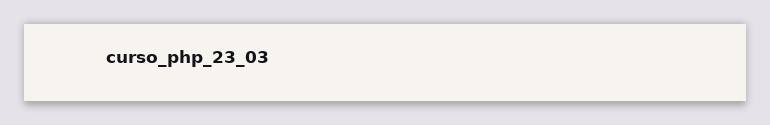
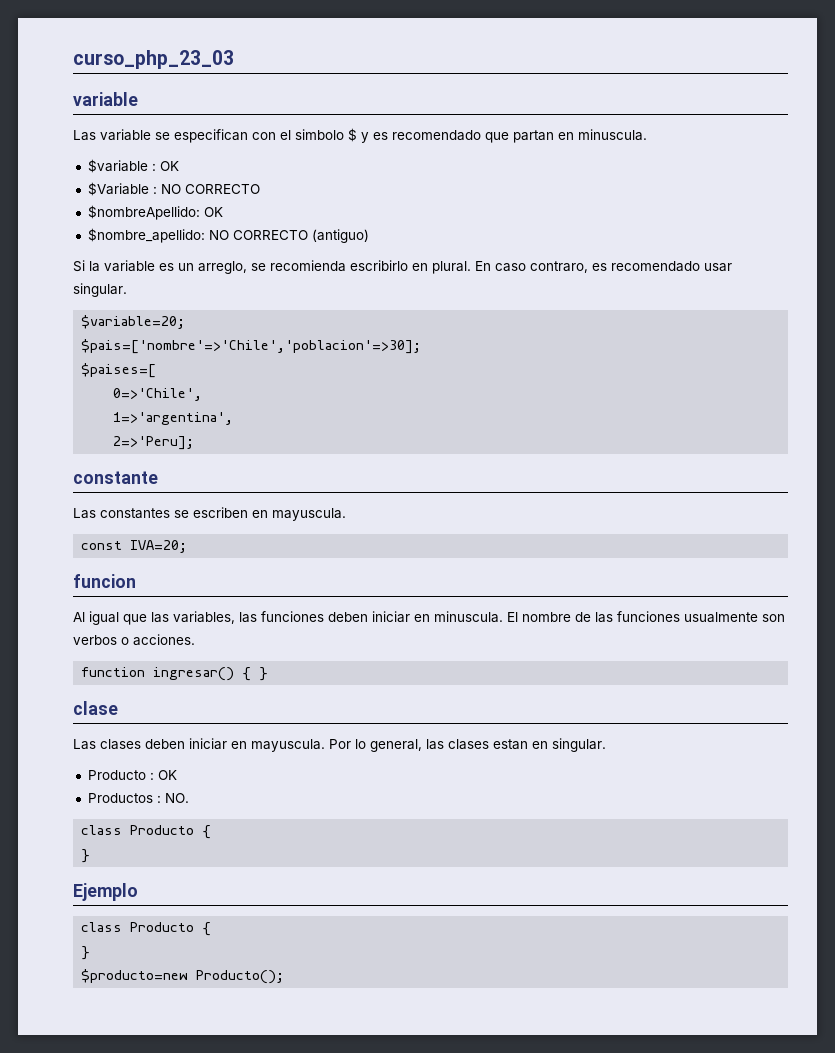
  curso_php_23_03
+ variable
+ Las variable se especifican con el simbolo $ y es recomendado que partan en minuscula.
+ $variable : OK
+ $Variable : NO CORRECTO
+ $nombreApellido: OK
+ $nombre_apellido: NO CORRECTO (antiguo)
+ Si la variable es un arreglo, se recomienda escribirlo en plural. En caso contraro, es recomendado usar singular.
+ $variable=20;
+ $pais=['nombre'=>'Chile','poblacion'=>30];
+ $paises=[
+ 0=>'Chile',
+ 1=>'argentina',
+ 2=>'Peru];
+ constante
+ Las constantes se escriben en mayuscula.
+ const IVA=20;
+ funcion
+ Al igual que las variables, las funciones deben iniciar en minuscula. El nombre de las funciones usualmente son verbos o acciones.
+ function ingresar() { }
+ clase
+ Las clases deben iniciar en mayuscula. Por lo general, las clases estan en singular.
+ Producto : OK
+ Productos : NO.
+ class Producto {
+ }
+ Ejemplo
+ class Producto {
+ }
+ $producto=new Producto();

